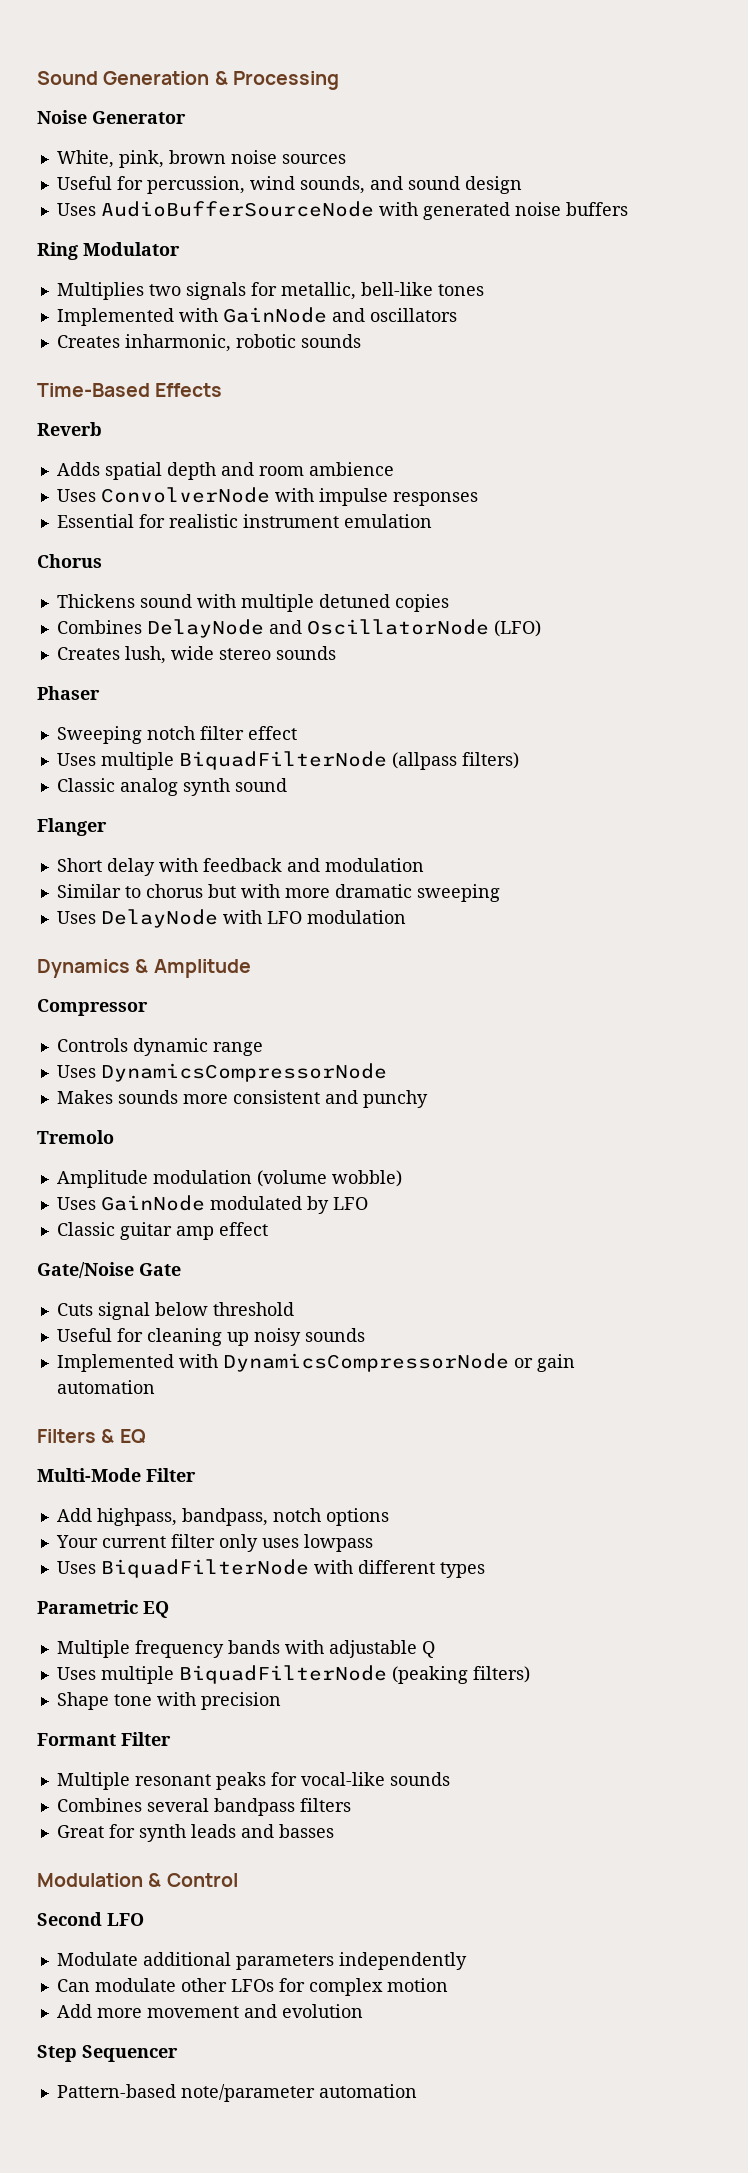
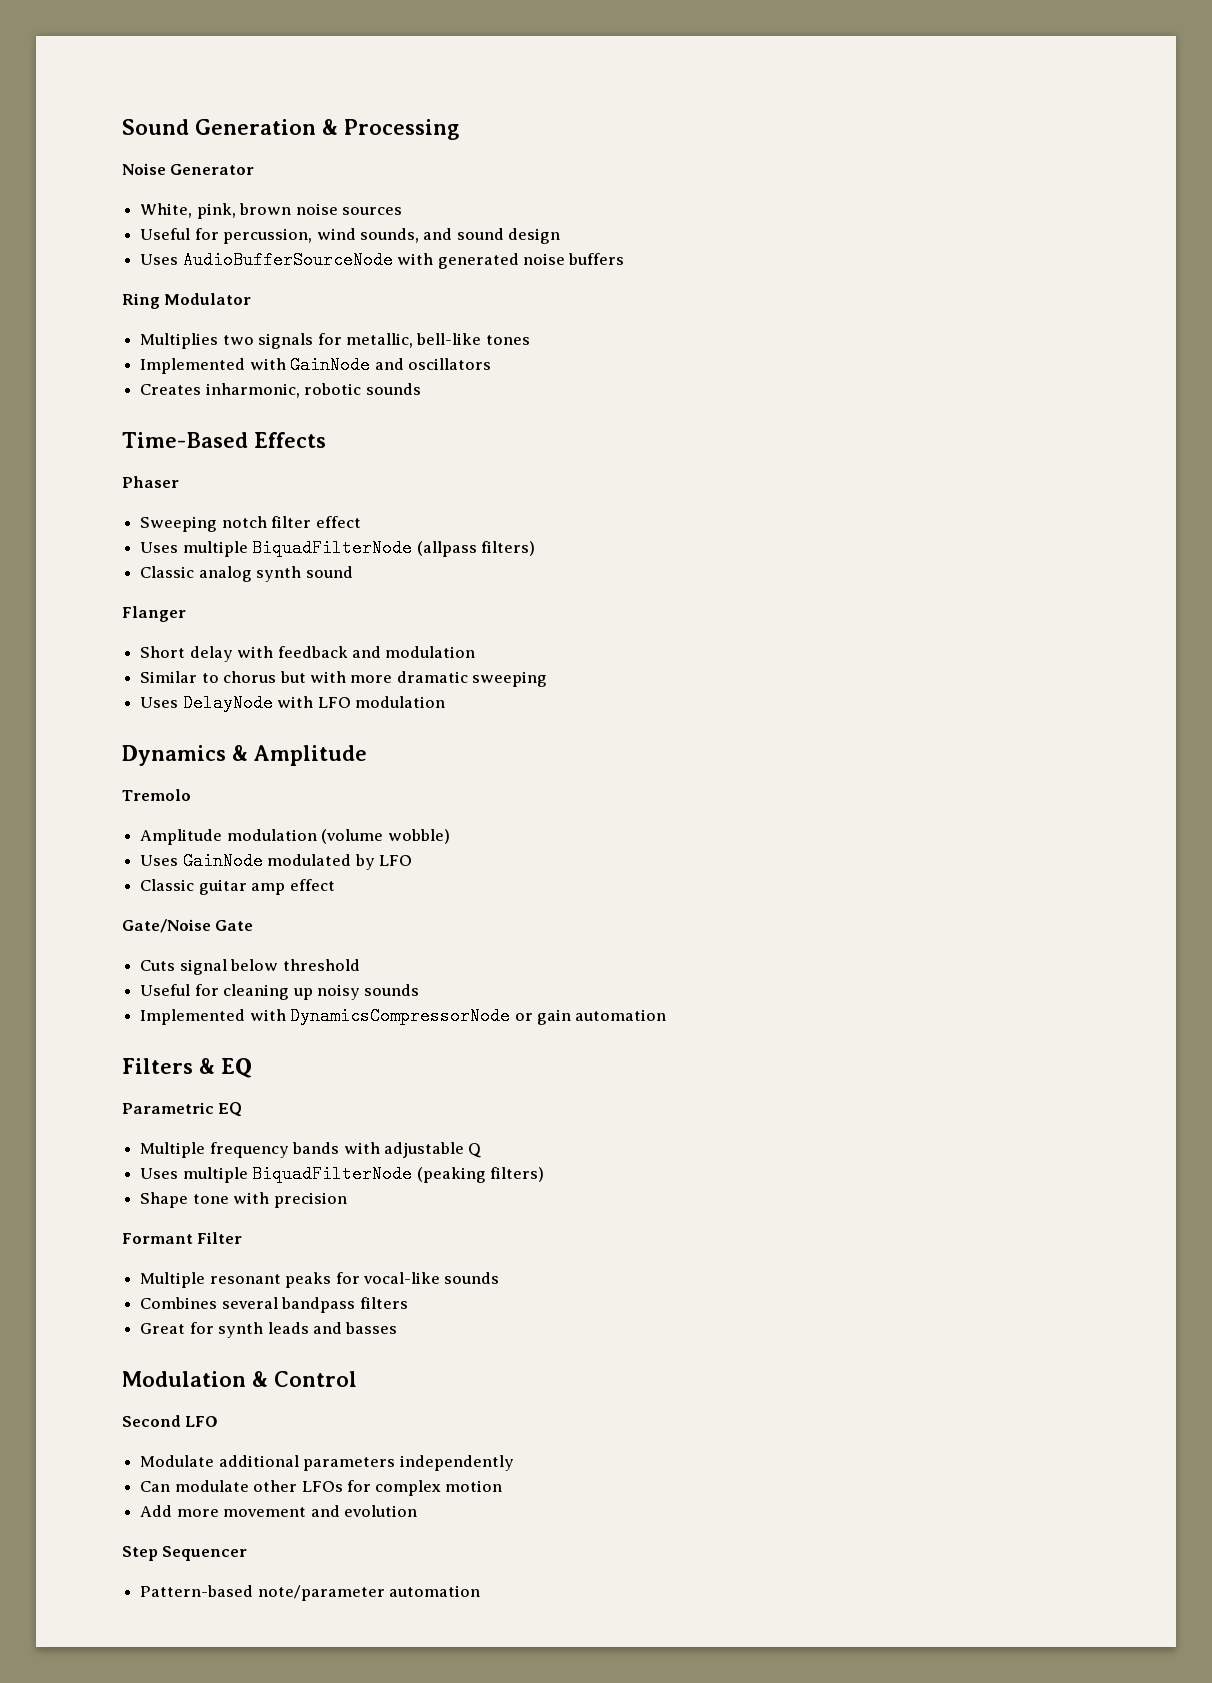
- Reverb
- Adds spatial depth and room ambience
- Uses ConvolverNode with impulse responses
- Essential for realistic instrument emulation
- Chorus
- Thickens sound with multiple detuned copies
- Combines DelayNode and OscillatorNode (LFO)
- Creates lush, wide stereo sounds
- Compressor
- Controls dynamic range
- Uses DynamicsCompressorNode
- Makes sounds more consistent and punchy
- Multi-Mode Filter
- Add highpass, bandpass, notch options
- Your current filter only uses lowpass
- Uses BiquadFilterNode with different types

